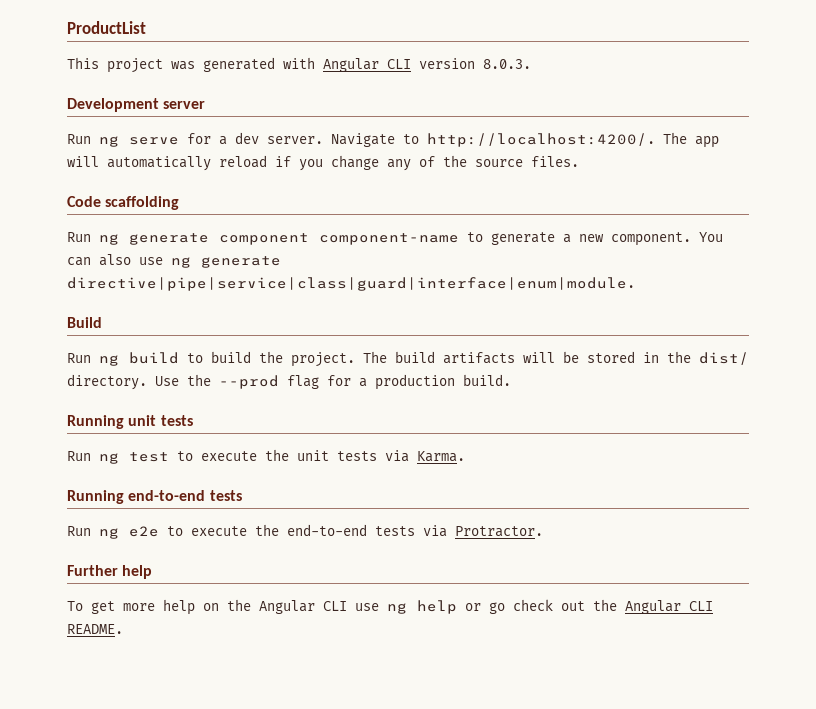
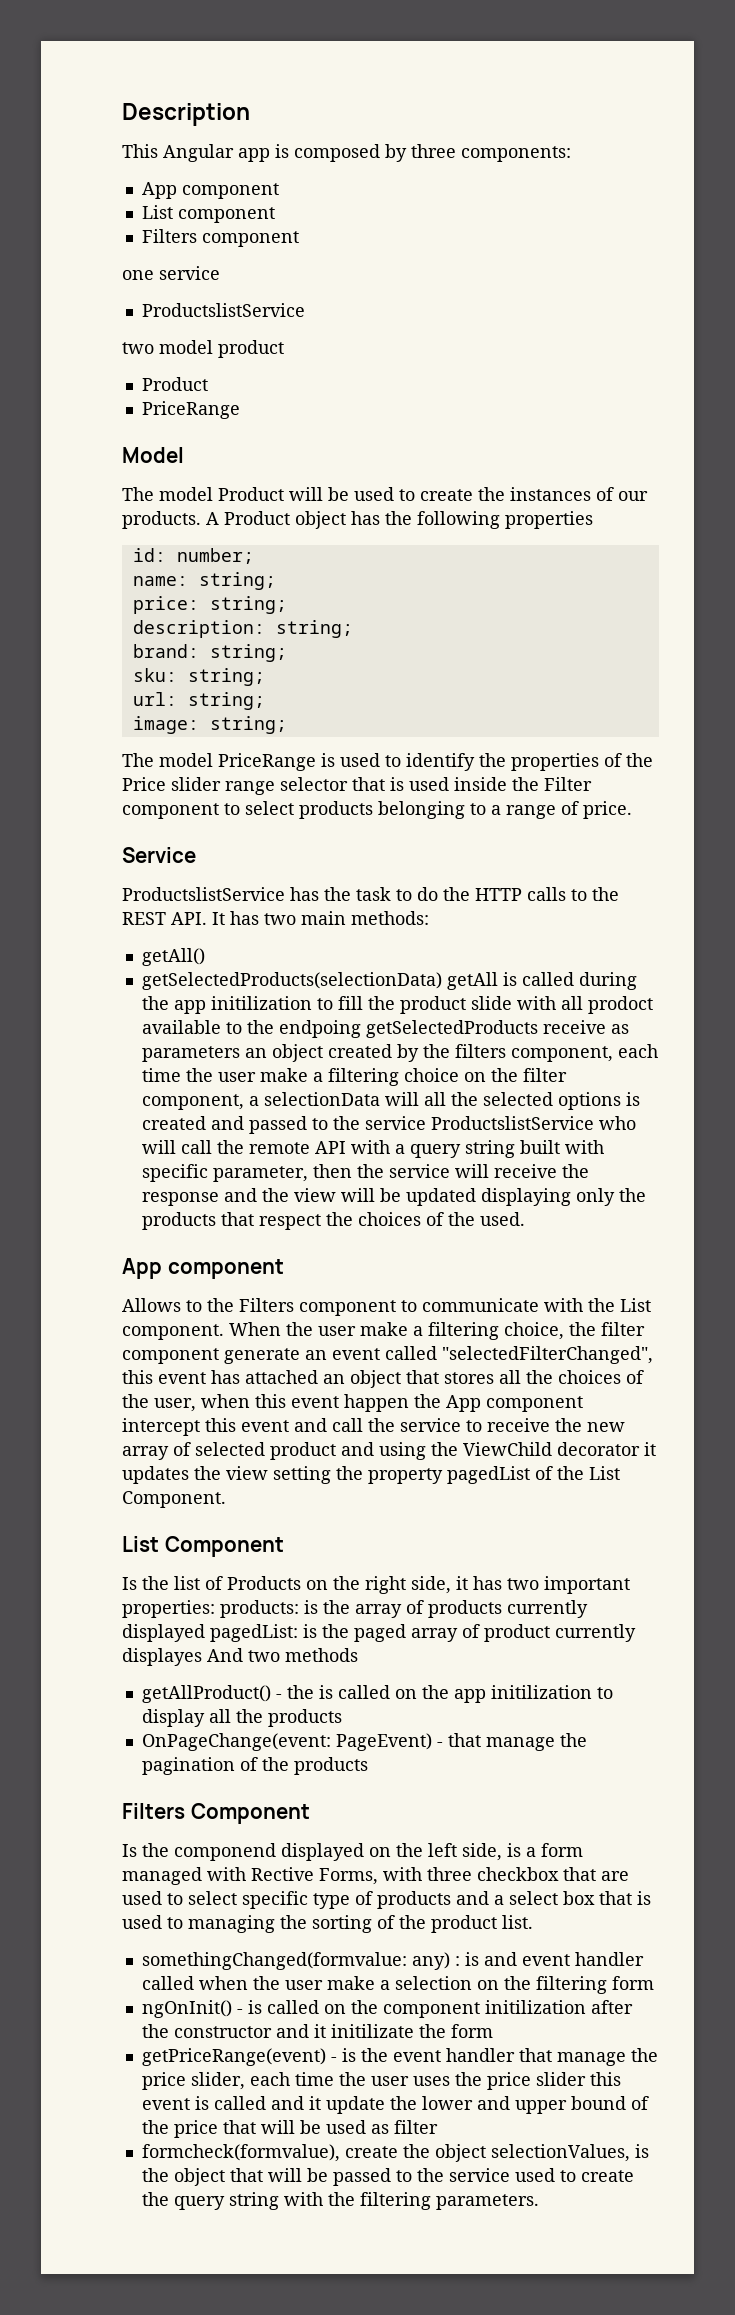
- ProductList
+ Description
- This project was generated with Angular CLI version 8.0.3.
- Development server
- Run ng serve for a dev server. Navigate to http://localhost:4200/. The app will automatically reload if you change any of the source files.
- Code scaffolding
- Run ng generate component component-name to generate a new component. You can also use ng generate directive|pipe|service|class|guard|interface|enum|module.
- Build
- Run ng build to build the project. The build artifacts will be stored in the dist/ directory. Use the --prod flag for a production build.
- Running unit tests
- Run ng test to execute the unit tests via Karma.
- Running end-to-end tests
- Run ng e2e to execute the end-to-end tests via Protractor.
- Further help
- To get more help on the Angular CLI use ng help or go check out the Angular CLI README.
+ This Angular app is composed by three components:
+ App component
+ List component
+ Filters component
+ one service
+ ProductslistService
+ two model product
+ Product
+ PriceRange
+ Model
+ The model Product will be used to create the instances of our products. A Product object has the following properties
+ id: number;
+ name: string;
+ price: string;
+ description: string;
+ brand: string;
+ sku: string;
+ url: string;
+ image: string;
+ The model PriceRange is used to identify the properties of the Price slider range selector that is used inside the Filter component to select products belonging to a range of price.
+ Service
+ ProductslistService has the task to do the HTTP calls to the REST API. It has two main methods:
+ getAll()
+ getSelectedProducts(selectionData) getAll is called during the app initilization to fill the product slide with all prodoct available to the endpoing getSelectedProducts receive as parameters an object created by the filters component, each time the user make a filtering choice on the filter component, a selectionData will all the selected options is created and passed to the service ProductslistService who will call the remote API with a query string built with specific parameter, then the service will receive the response and the view will be updated displaying only the products that respect the choices of the used.
+ App component
+ Allows to the Filters component to communicate with the List component. When the user make a filtering choice, the filter component generate an event called "selectedFilterChanged", this event has attached an object that stores all the choices of the user, when this event happen the App component intercept this event and call the service to receive the new array of selected product and using the ViewChild decorator it updates the view setting the property pagedList of the List Component.
+ List Component
+ Is the list of Products on the right side, it has two important properties: products: is the array of products currently displayed pagedList: is the paged array of product currently displayes And two methods
+ getAllProduct() - the is called on the app initilization to display all the products
+ OnPageChange(event: PageEvent) - that manage the pagination of the products
+ Filters Component
+ Is the componend displayed on the left side, is a form managed with Rective Forms, with three checkbox that are used to select specific type of products and a select box that is used to managing the sorting of the product list.
+ somethingChanged(formvalue: any) : is and event handler called when the user make a selection on the filtering form
+ ngOnInit() - is called on the component initilization after the constructor and it initilizate the form
+ getPriceRange(event) - is the event handler that manage the price slider, each time the user uses the price slider this event is called and it update the lower and upper bound of the price that will be used as filter
+ formcheck(formvalue), create the object selectionValues, is the object that will be passed to the service used to create the query string with the filtering parameters.

